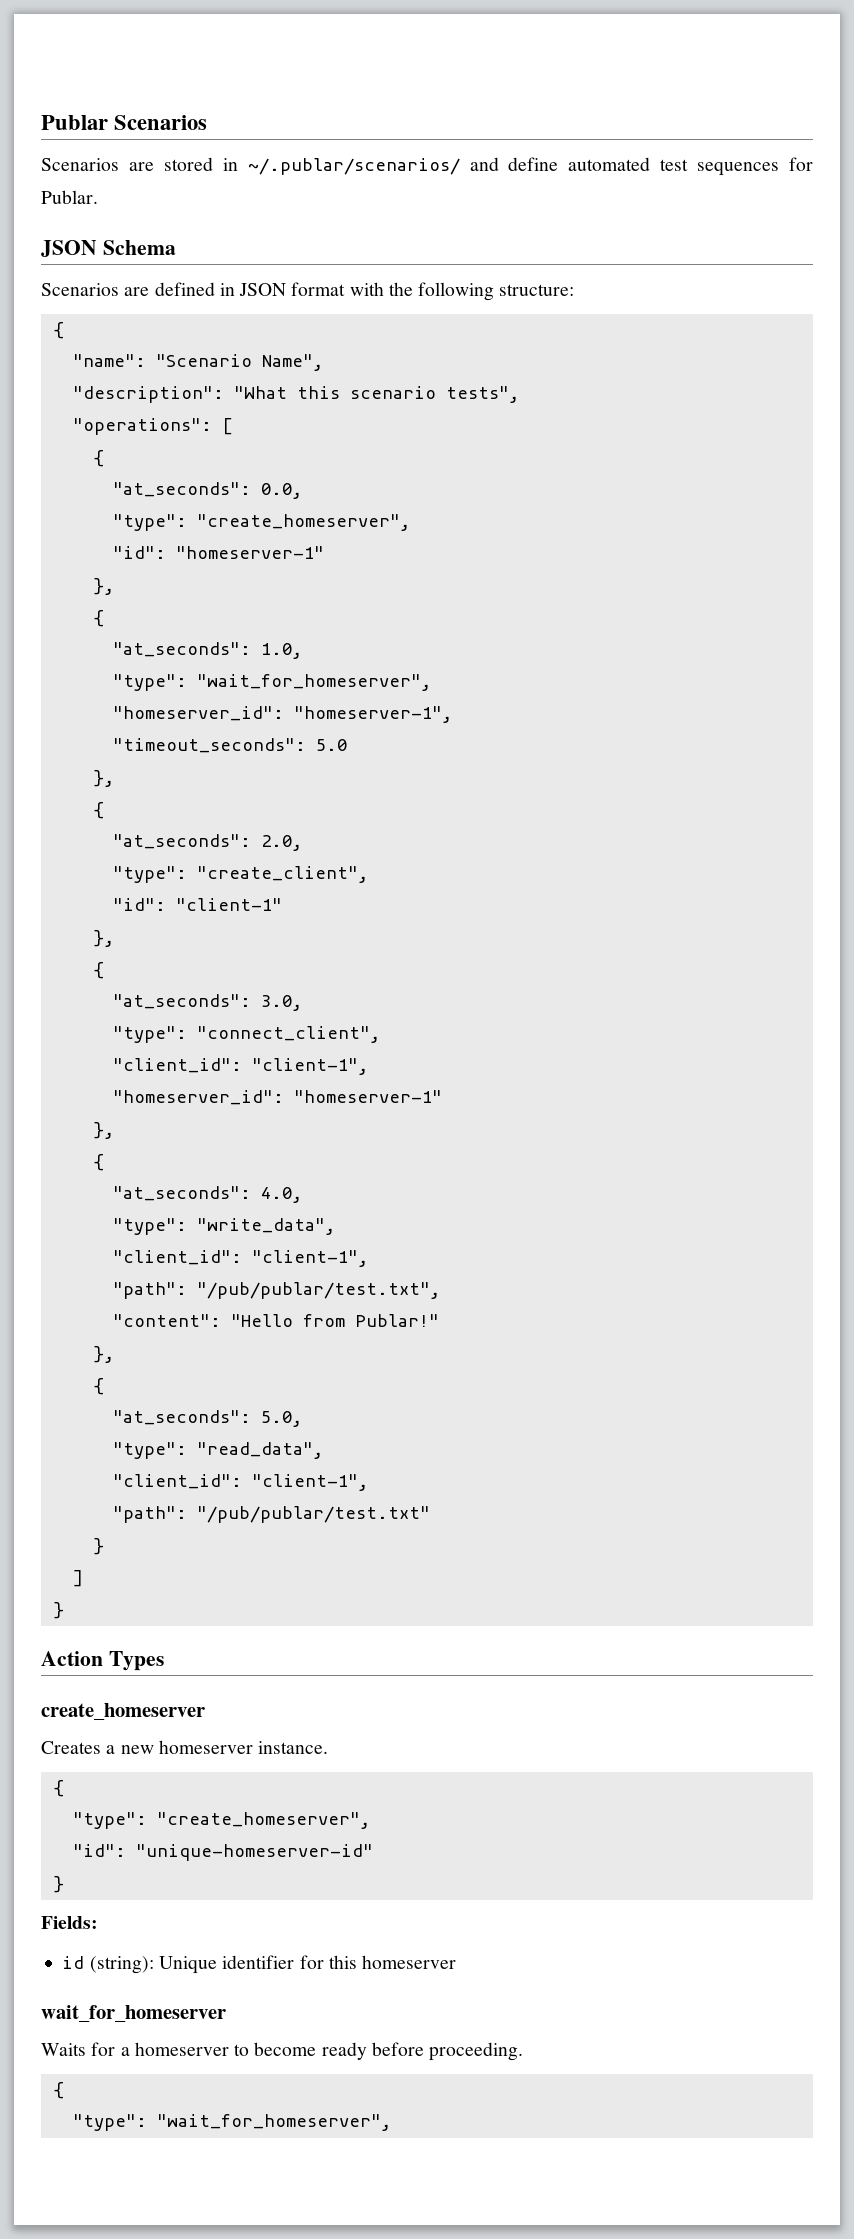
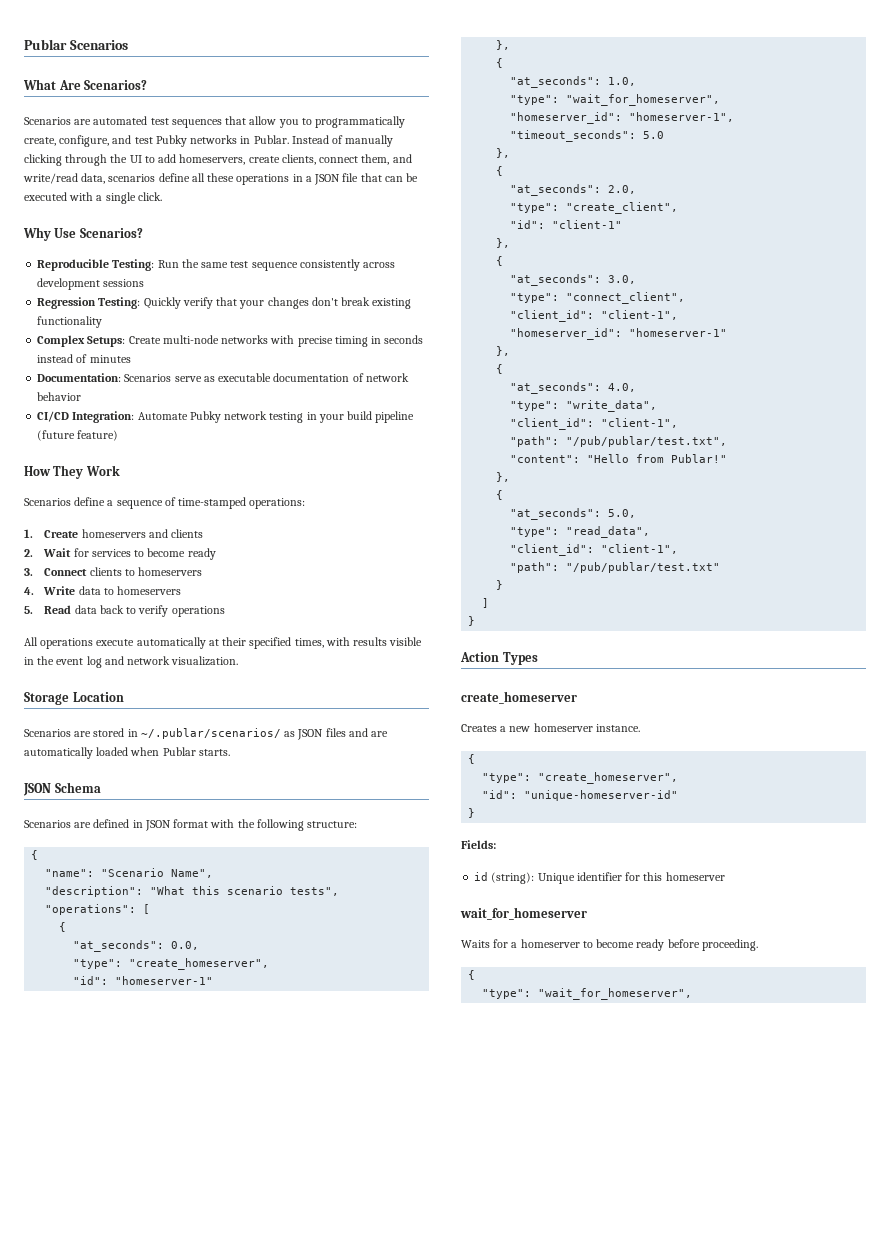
+ What Are Scenarios?
+ Scenarios are automated test sequences that allow you to programmatically create, configure, and test Pubky networks in Publar. Instead of manually clicking through the UI to add homeservers, create clients, connect them, and write/read data, scenarios define all these operations in a JSON file that can be executed with a single click.
+ Why Use Scenarios?
+ Reproducible Testing: Run the same test sequence consistently across development sessions
+ Regression Testing: Quickly verify that your changes don't break existing functionality
+ Complex Setups: Create multi-node networks with precise timing in seconds instead of minutes
+ Documentation: Scenarios serve as executable documentation of network behavior
+ CI/CD Integration: Automate Pubky network testing in your build pipeline (future feature)
+ How They Work
+ Scenarios define a sequence of time-stamped operations:
+ 1. Create homeservers and clients
+ 2. Wait for services to become ready
+ 3. Connect clients to homeservers
+ 4. Write data to homeservers
+ 5. Read data back to verify operations
+ All operations execute automatically at their specified times, with results visible in the event log and network visualization.
+ Storage Location
- Scenarios are stored in ~/.publar/scenarios/ and define automated test sequences for Publar.
+ Scenarios are stored in ~/.publar/scenarios/ as JSON files and are automatically loaded when Publar starts.

